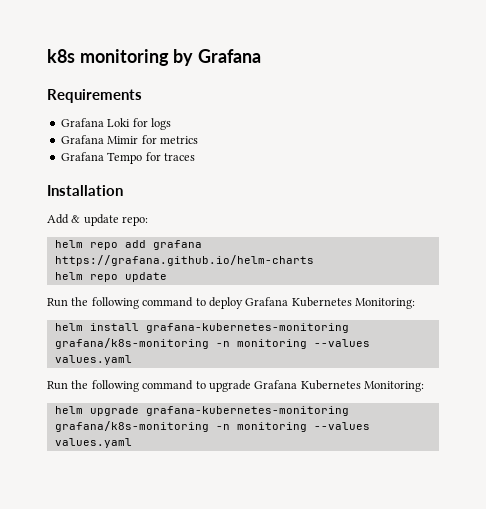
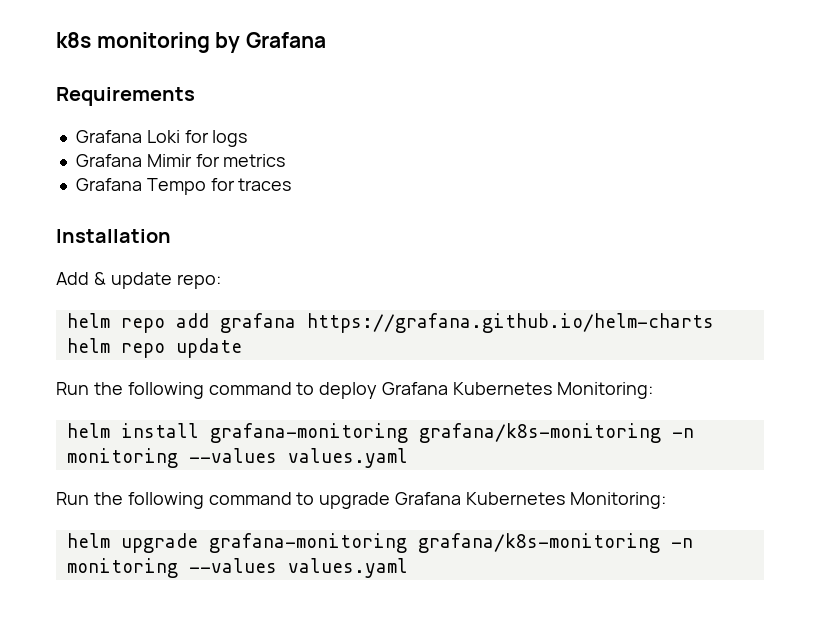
- helm install grafana-kubernetes-monitoring grafana/k8s-monitoring -n monitoring --values values.yaml
+ helm install grafana-monitoring grafana/k8s-monitoring -n monitoring --values values.yaml
- helm upgrade grafana-kubernetes-monitoring grafana/k8s-monitoring -n monitoring --values values.yaml
+ helm upgrade grafana-monitoring grafana/k8s-monitoring -n monitoring --values values.yaml

